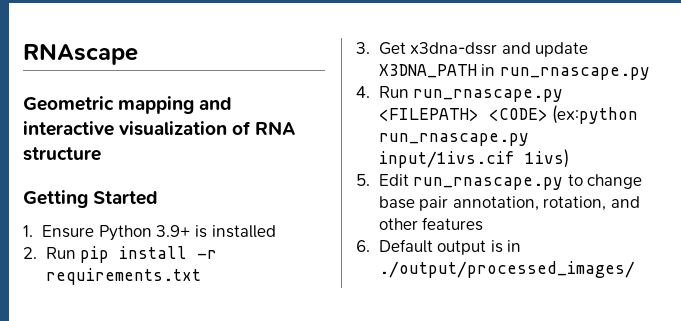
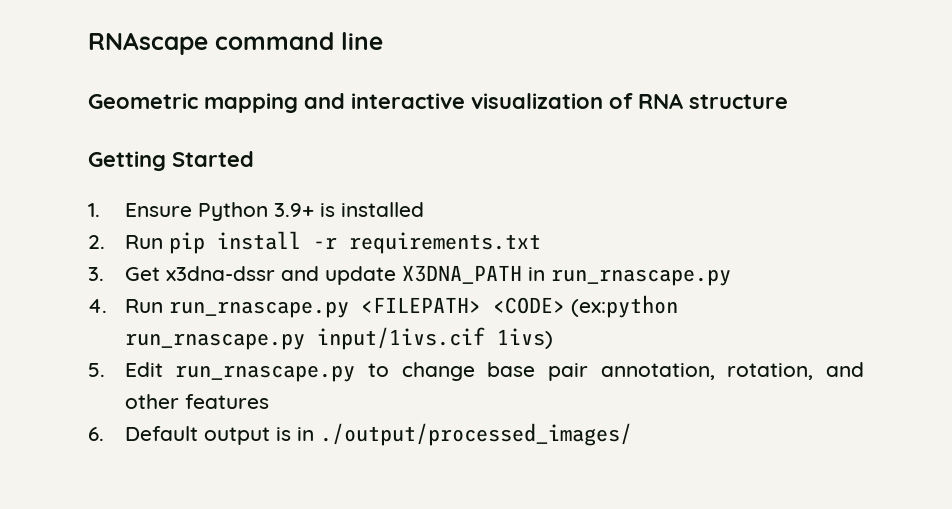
- RNAscape
+ RNAscape command line

